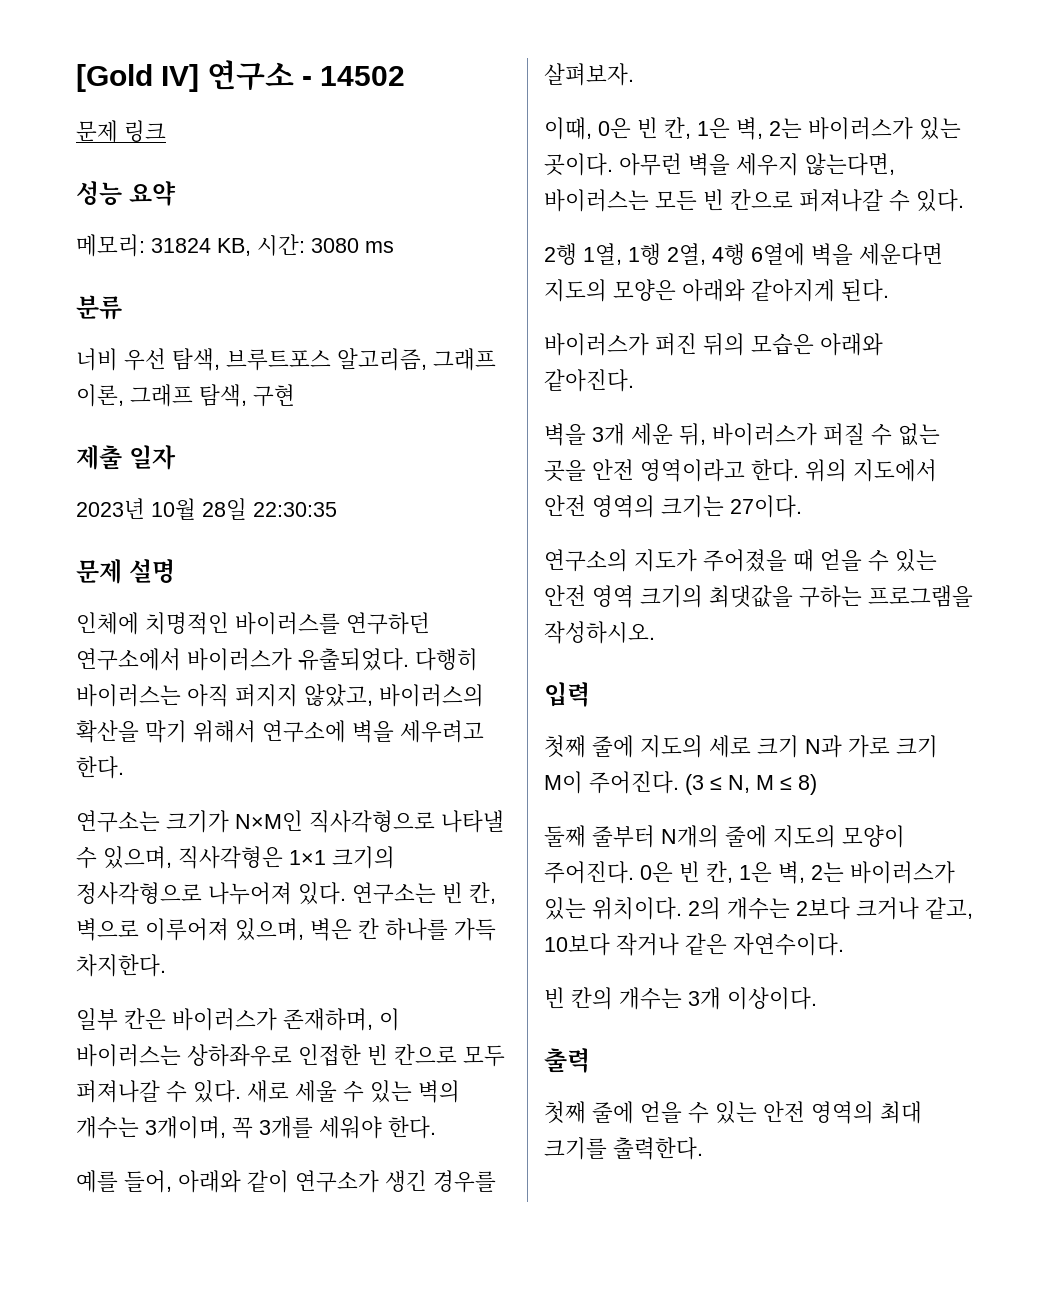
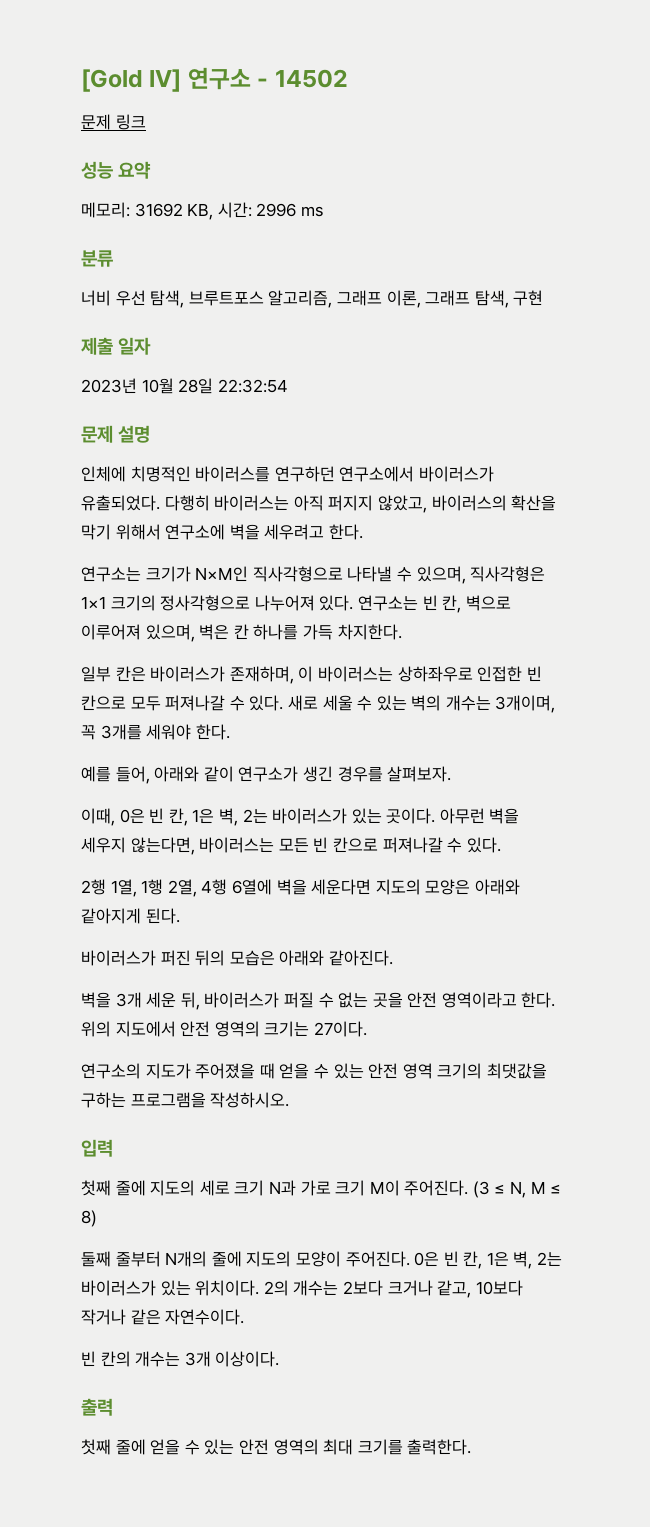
- 메모리: 31824 KB, 시간: 3080 ms
+ 메모리: 31692 KB, 시간: 2996 ms
- 2023년 10월 28일 22:30:35
+ 2023년 10월 28일 22:32:54

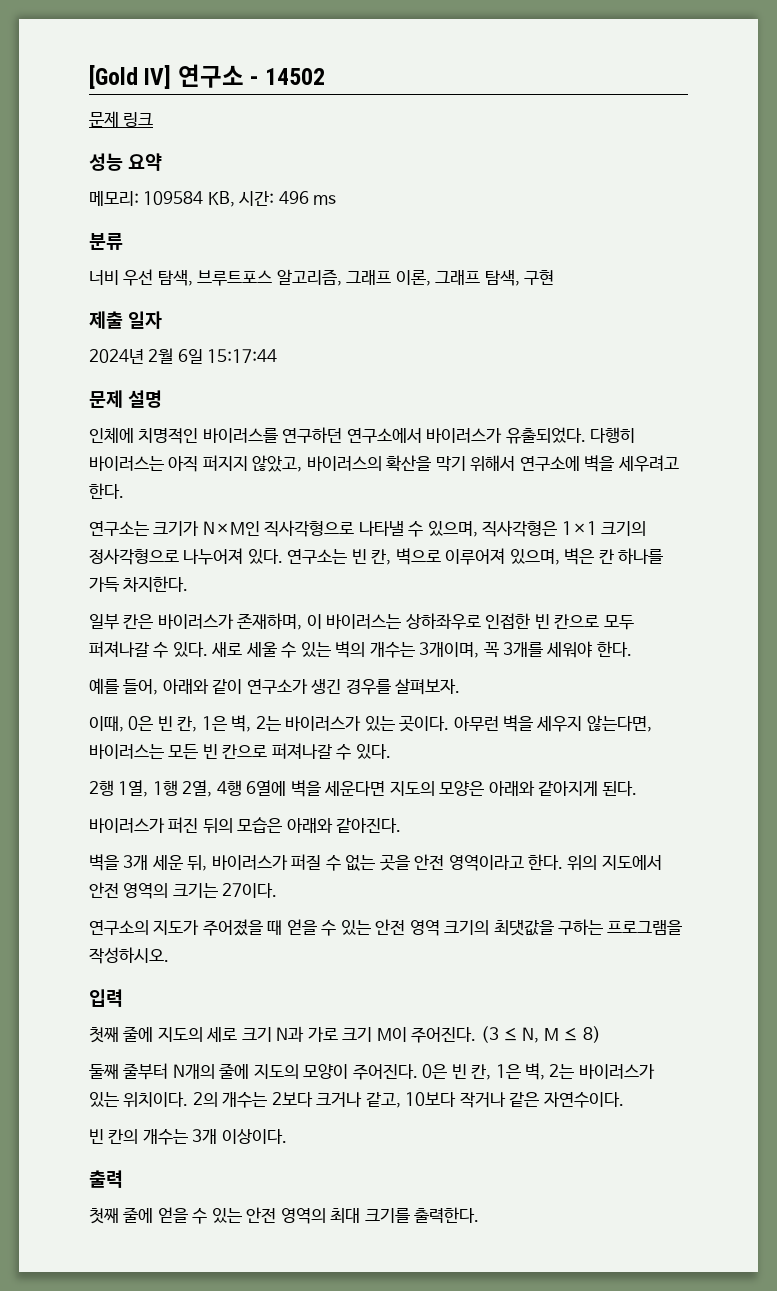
- 메모리: 31692 KB, 시간: 2996 ms
+ 메모리: 109584 KB, 시간: 496 ms
- 2023년 10월 28일 22:32:54
+ 2024년 2월 6일 15:17:44

